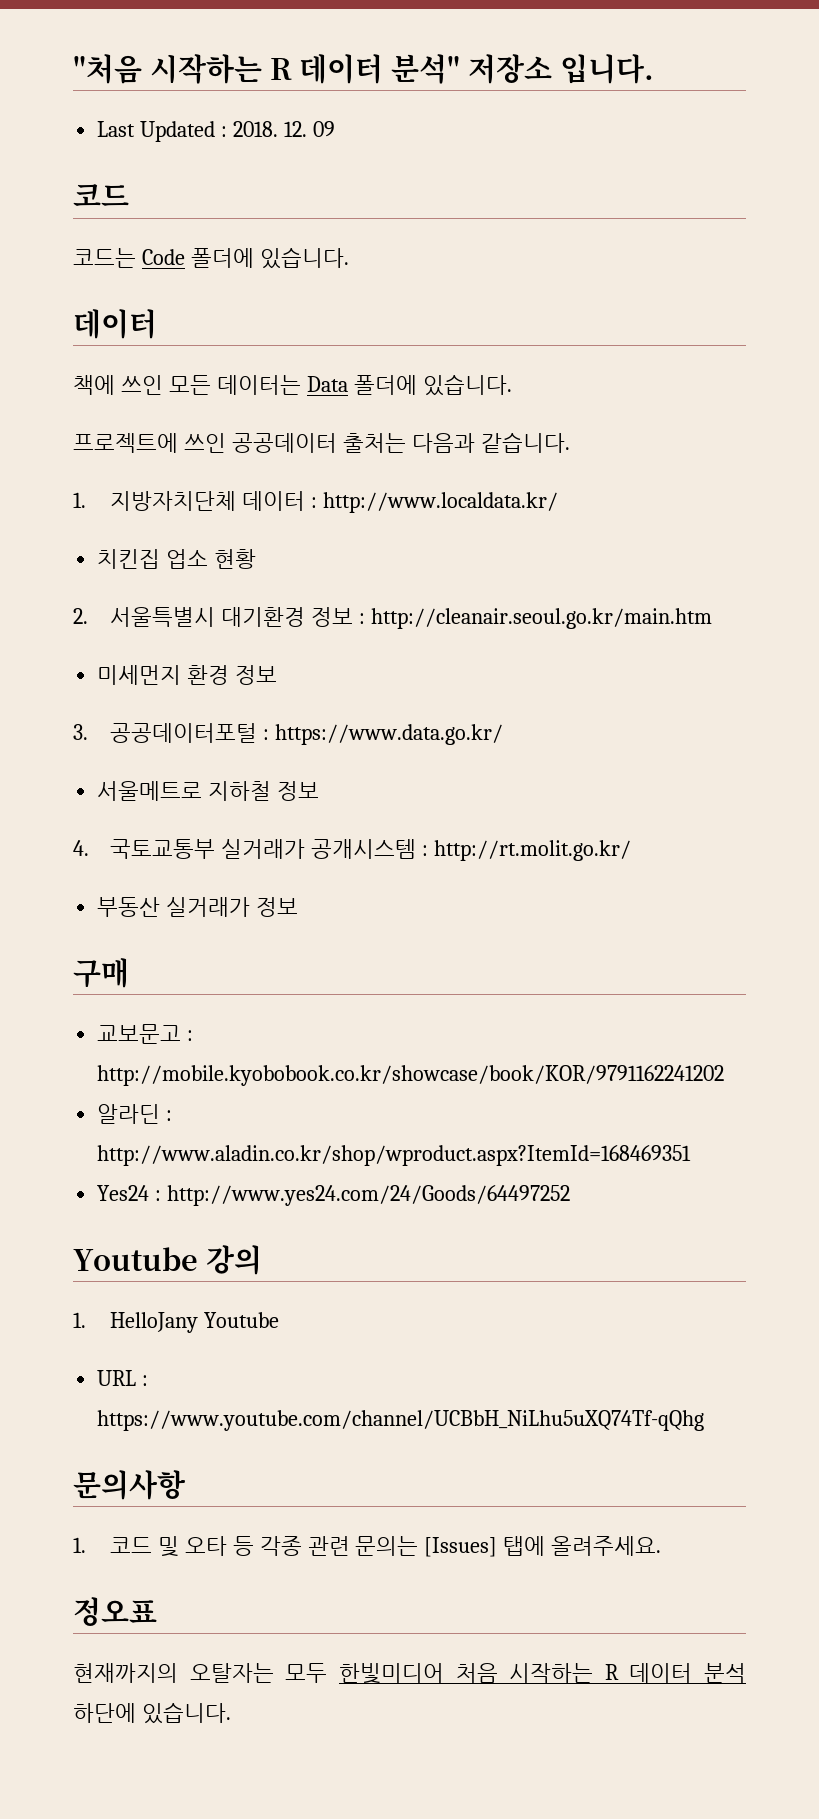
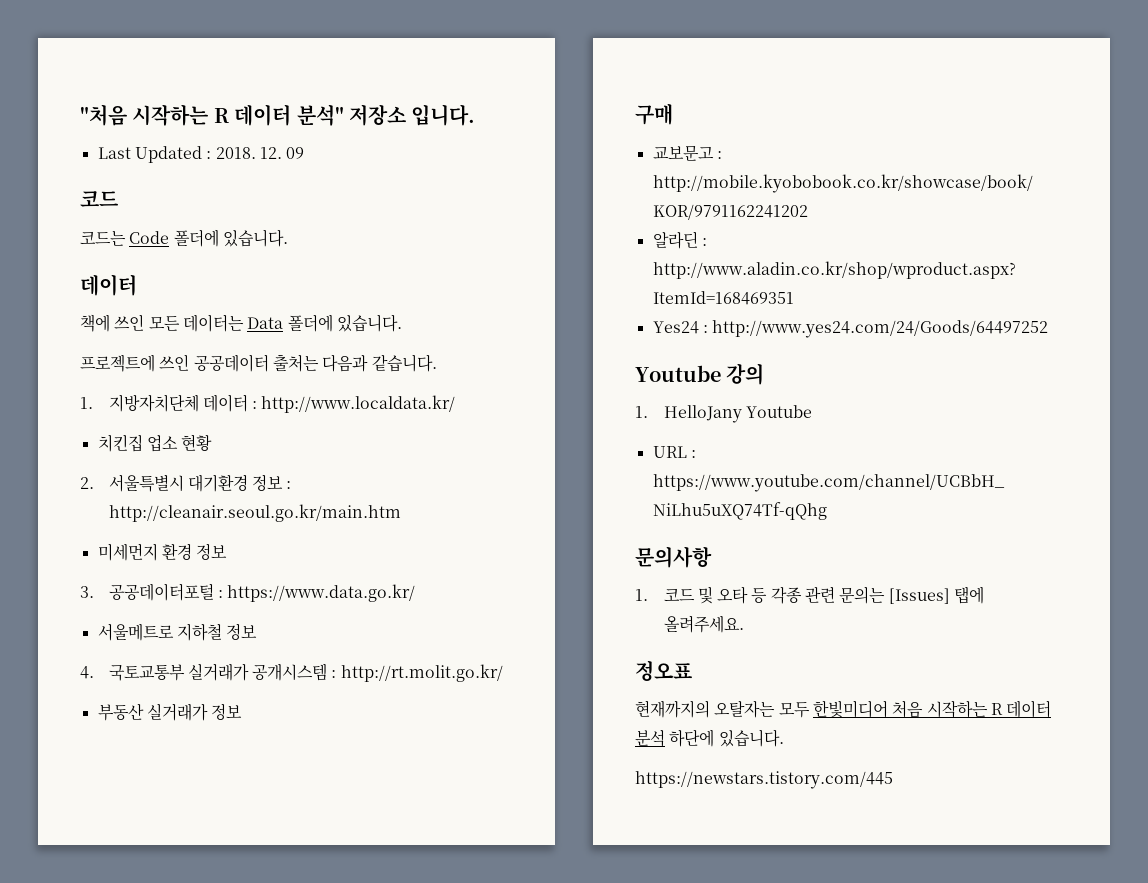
+ https://newstars.tistory.com/445

